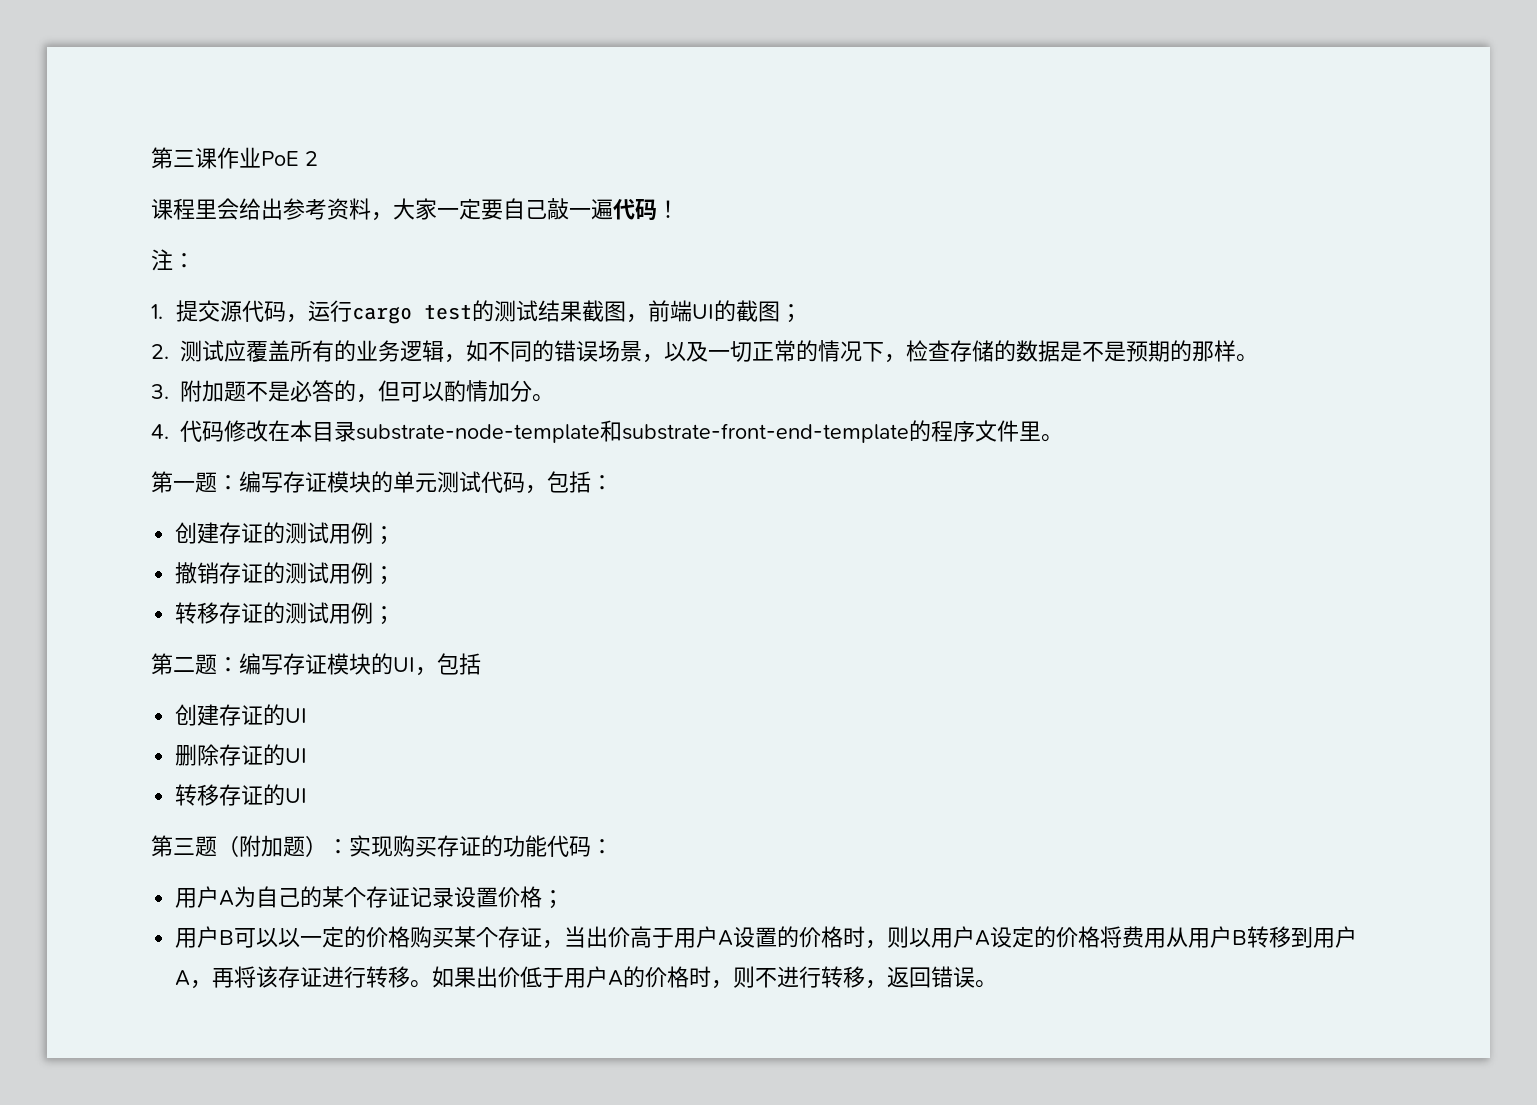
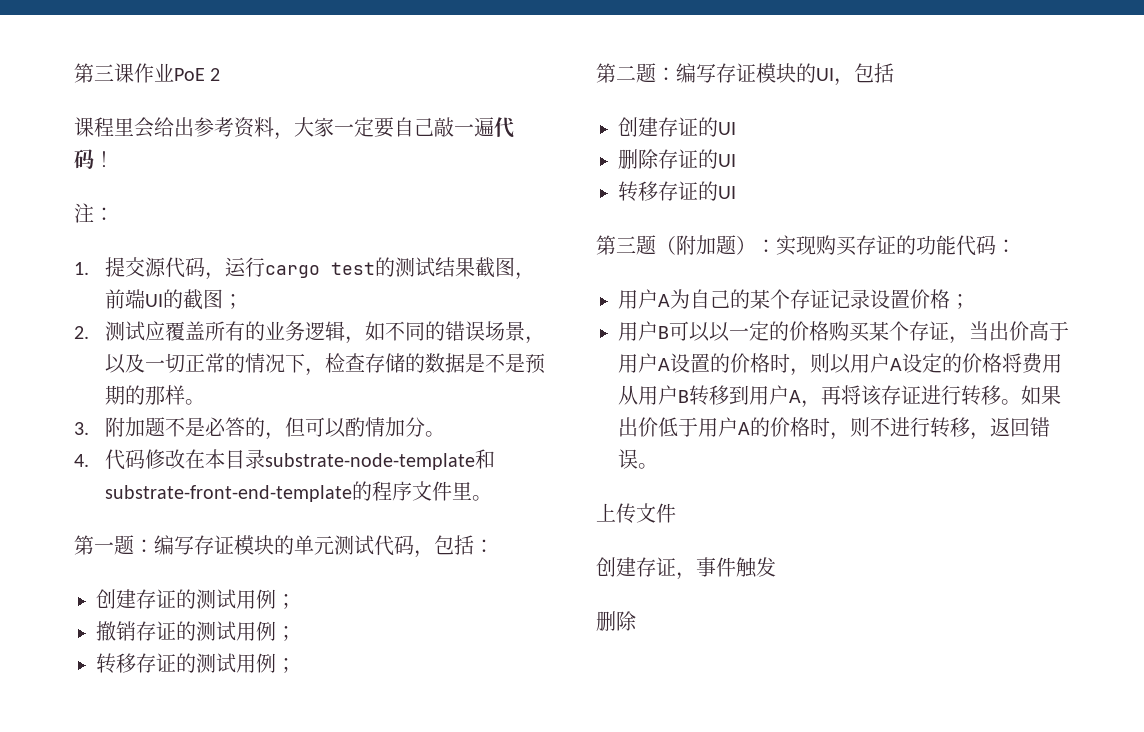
+ 上传文件
+ 创建存证，事件触发
+ 删除

